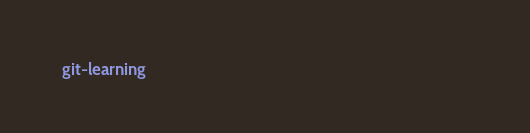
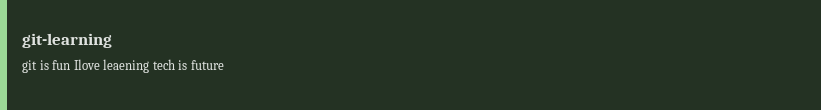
+ git is fun Ilove leaening tech is future

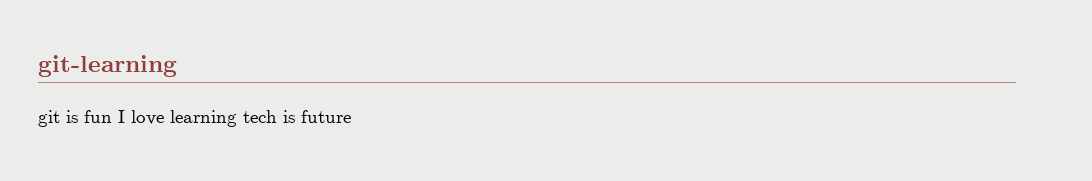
- git is fun Ilove leaening tech is future
+ git is fun I love learning tech is future

